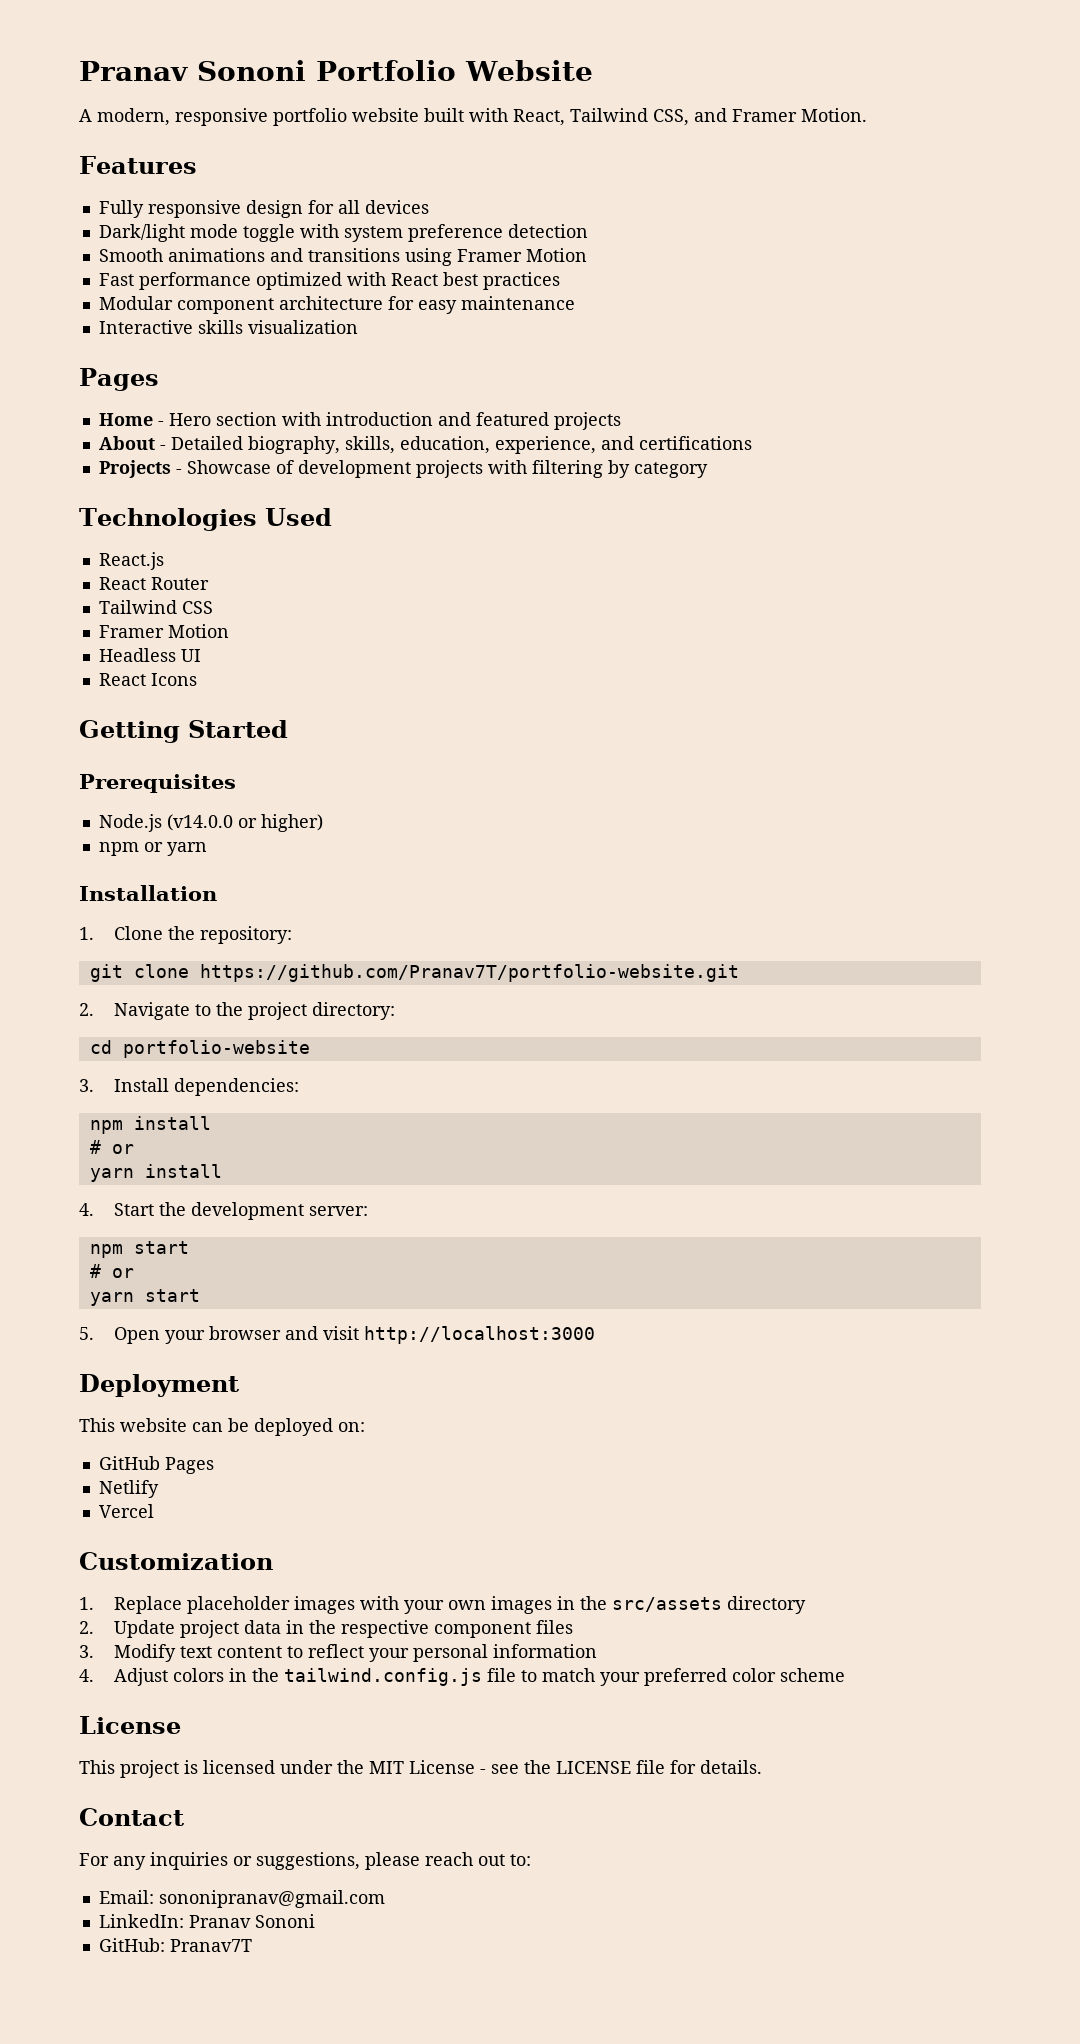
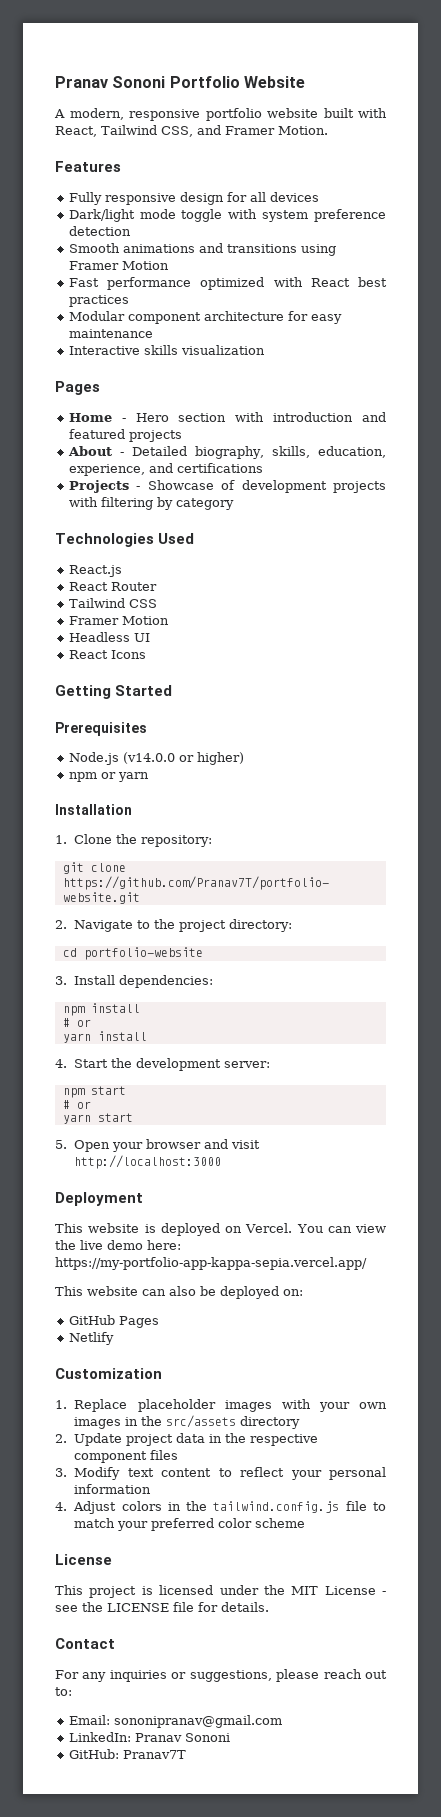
- This website can be deployed on:
+ This website is deployed on Vercel. You can view the live demo here: https://my-portfolio-app-kappa-sepia.vercel.app/
+ This website can also be deployed on:
- Vercel

